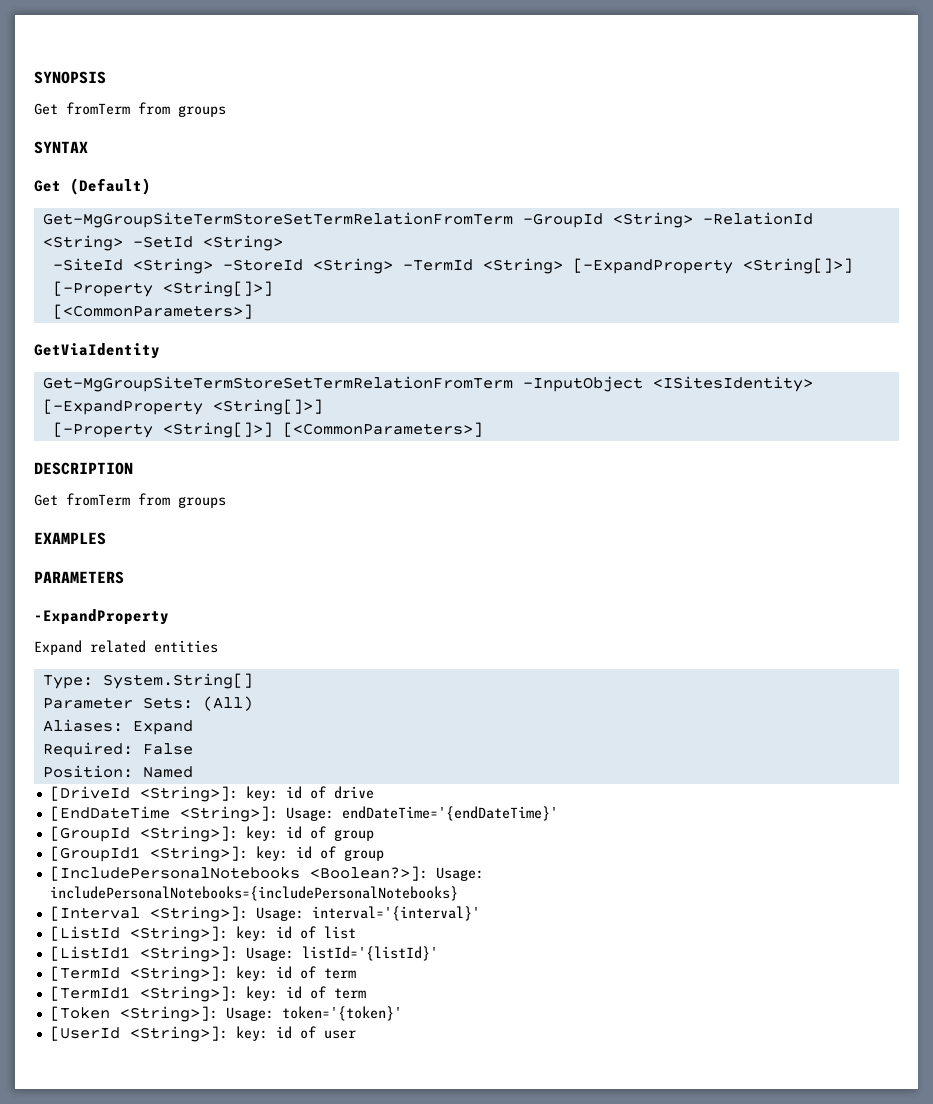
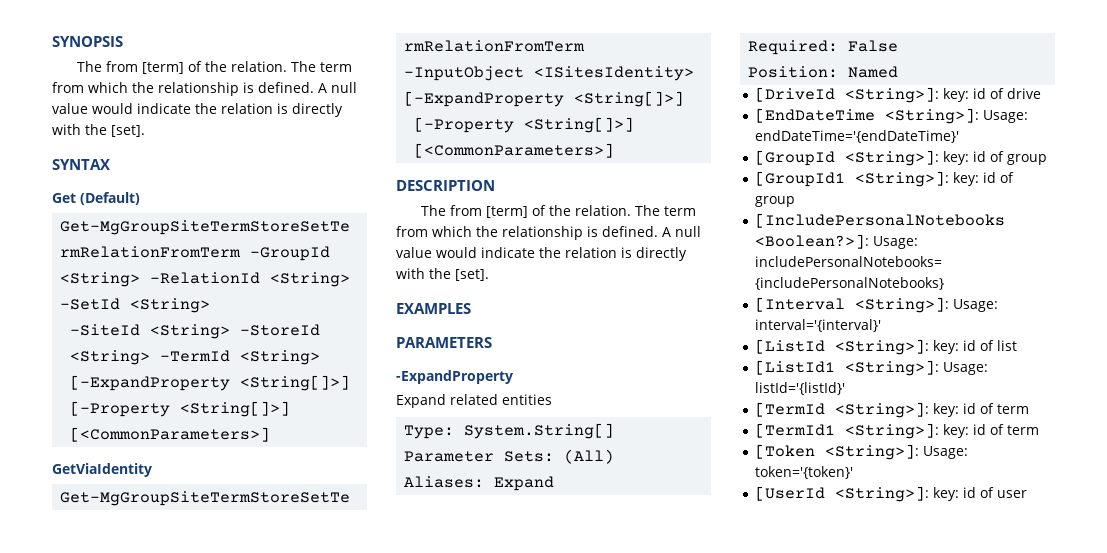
  SYNOPSIS
- Get fromTerm from groups
+ The from [term] of the relation. The term from which the relationship is defined. A null value would indicate the relation is directly with the [set].
  DESCRIPTION
- Get fromTerm from groups
+ The from [term] of the relation. The term from which the relationship is defined. A null value would indicate the relation is directly with the [set].

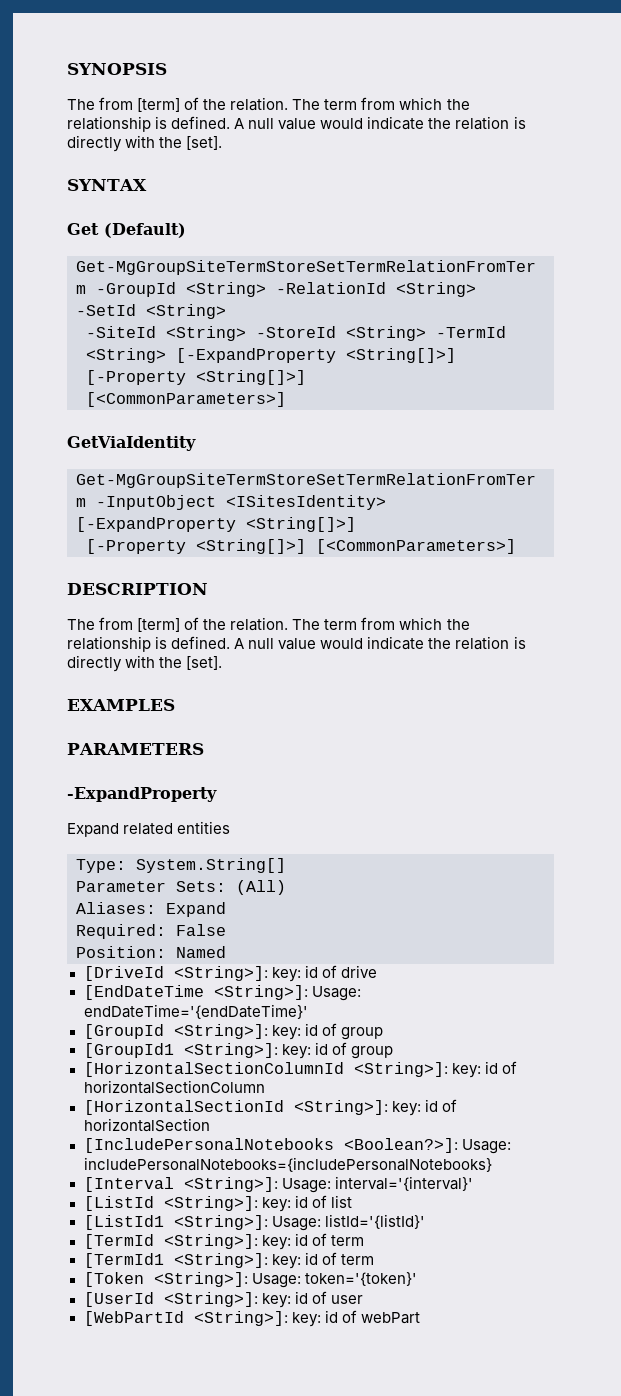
+ [HorizontalSectionColumnId <String>]: key: id of horizontalSectionColumn
+ [HorizontalSectionId <String>]: key: id of horizontalSection
+ [WebPartId <String>]: key: id of webPart

